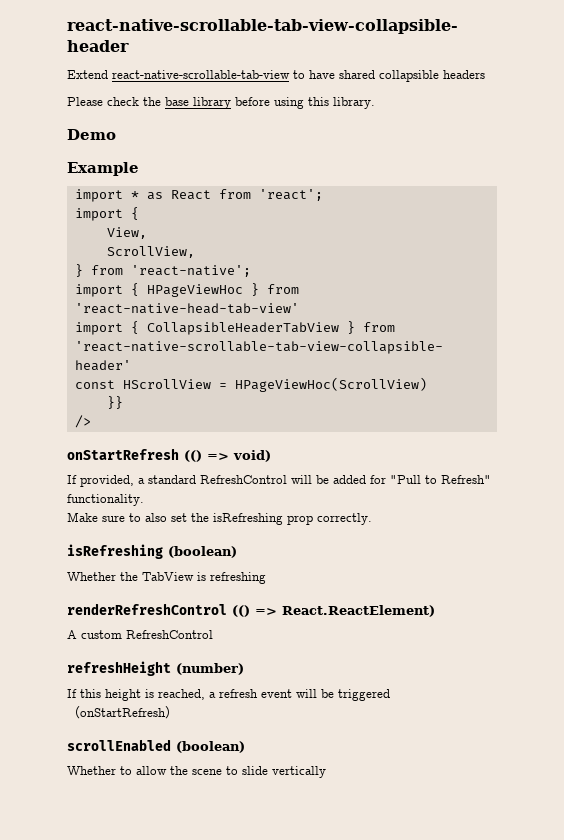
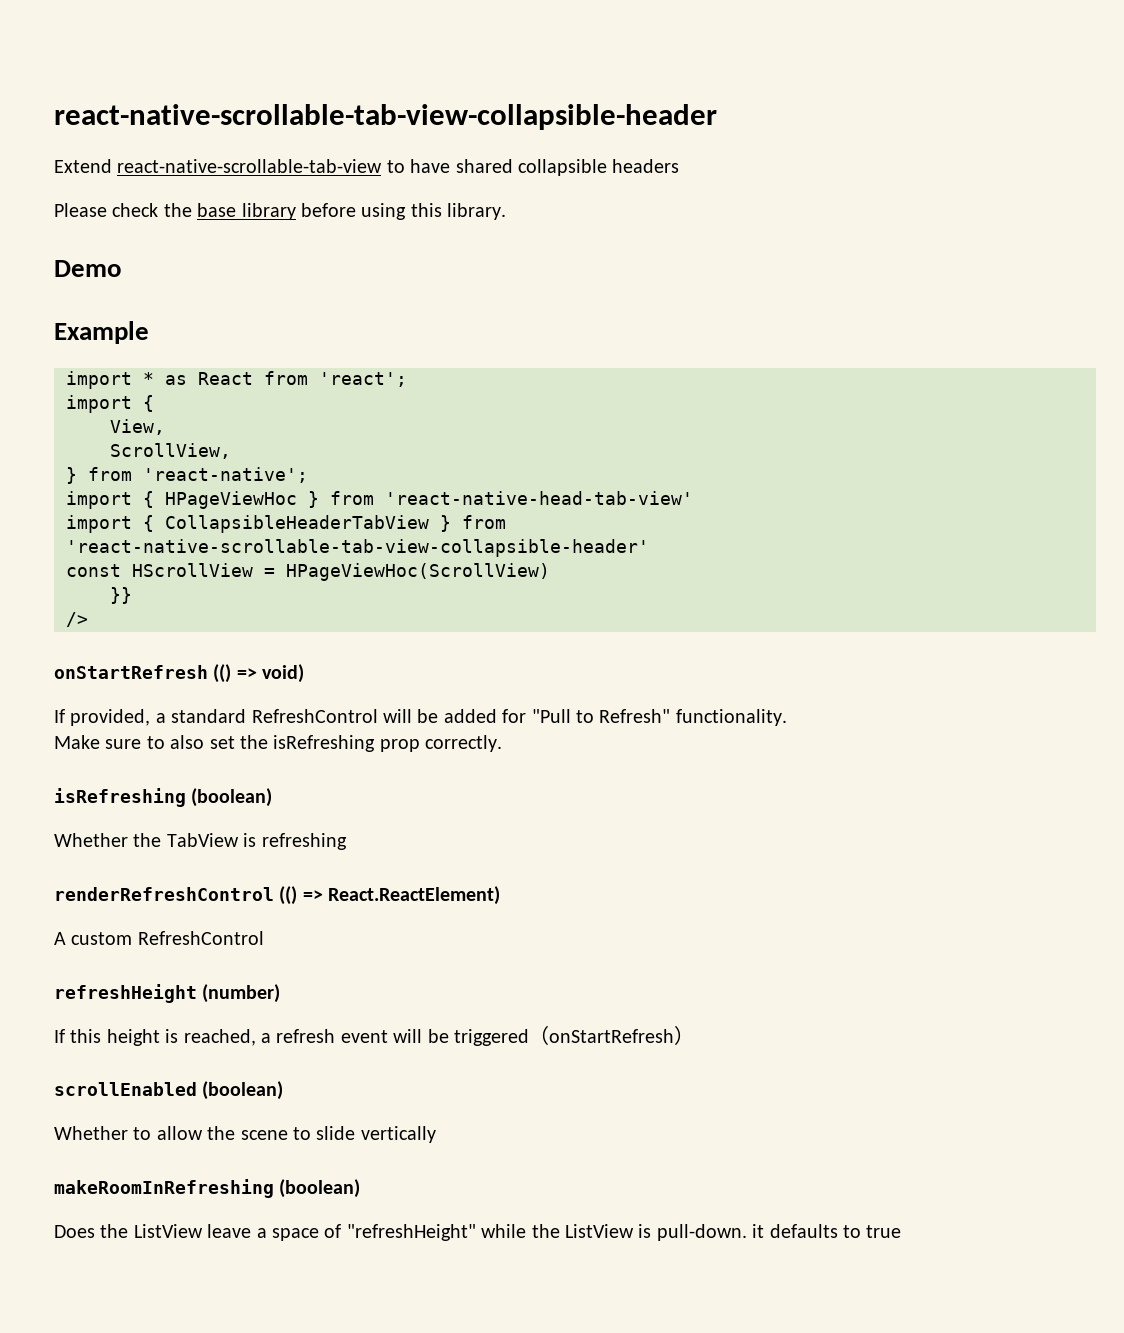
+ makeRoomInRefreshing (boolean)
+ Does the ListView leave a space of "refreshHeight" while the ListView is pull-down. it defaults to true

